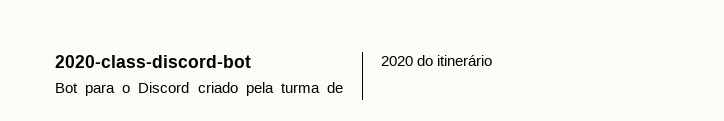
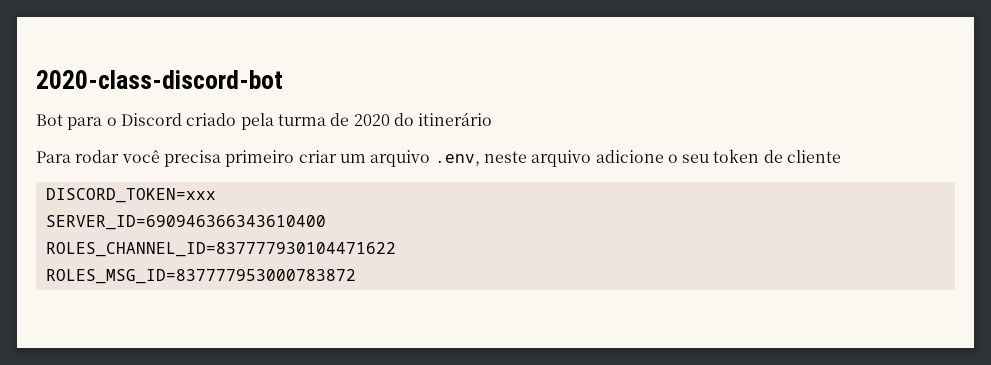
+ Para rodar você precisa primeiro criar um arquivo .env, neste arquivo adicione o seu token de cliente
+ DISCORD_TOKEN=xxx
+ SERVER_ID=690946366343610400
+ ROLES_CHANNEL_ID=837777930104471622
+ ROLES_MSG_ID=837777953000783872

